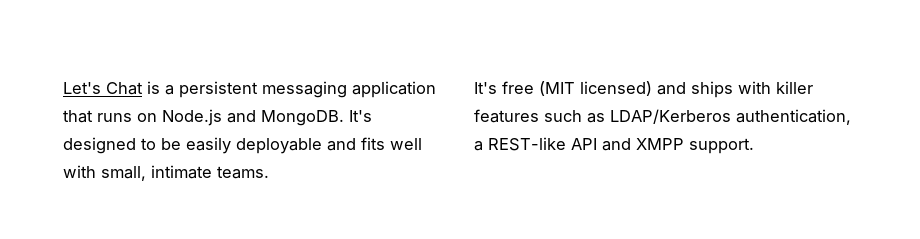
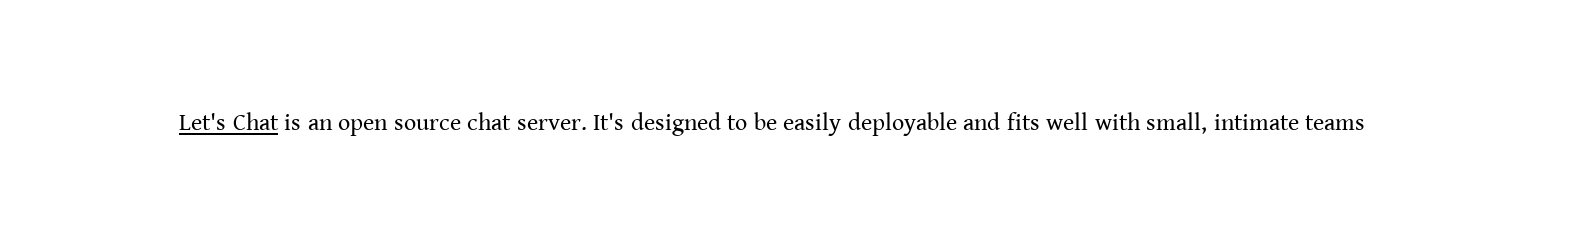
- Let's Chat is a persistent messaging application that runs on Node.js and MongoDB.
+ Let's Chat is an open source chat server.
- It's designed to be easily deployable and fits well with small, intimate teams.
- It's free (MIT licensed) and ships with killer features such as LDAP/Kerberos authentication, a REST-like API and XMPP support.
+ It's designed to be easily deployable and fits well with small, intimate teams

